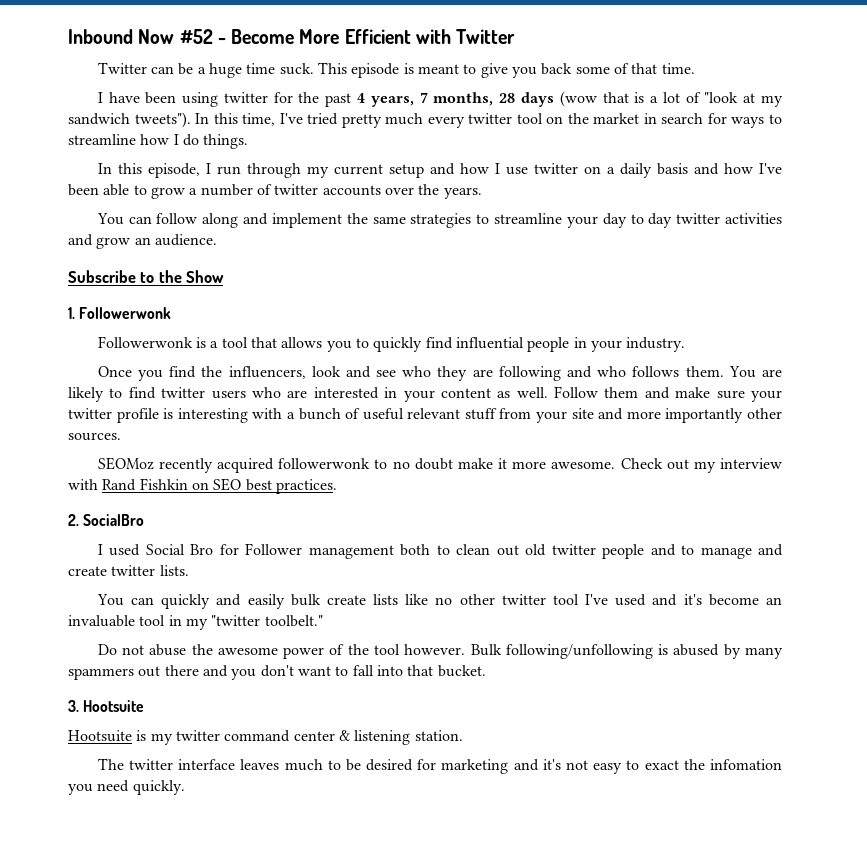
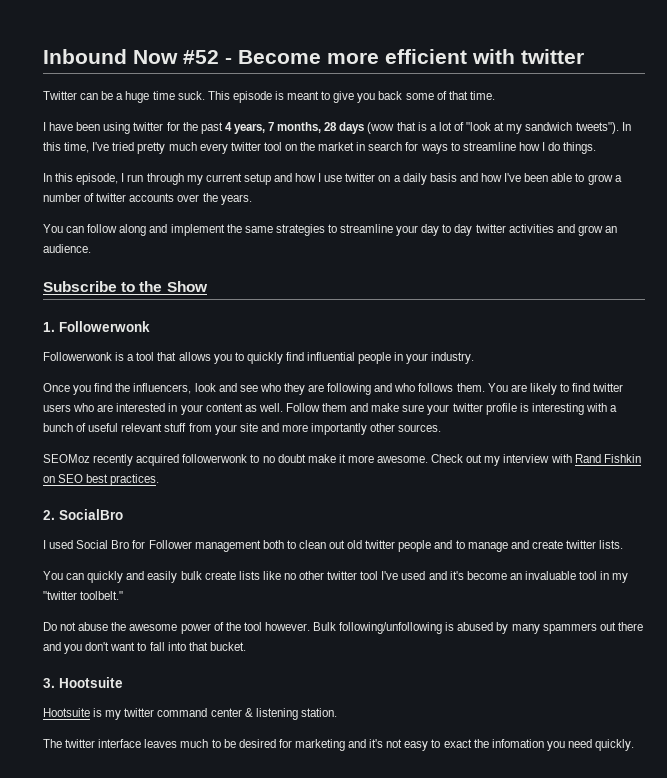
- Inbound Now #52 - Become More Efficient with Twitter
+ Inbound Now #52 - Become more efficient with twitter

